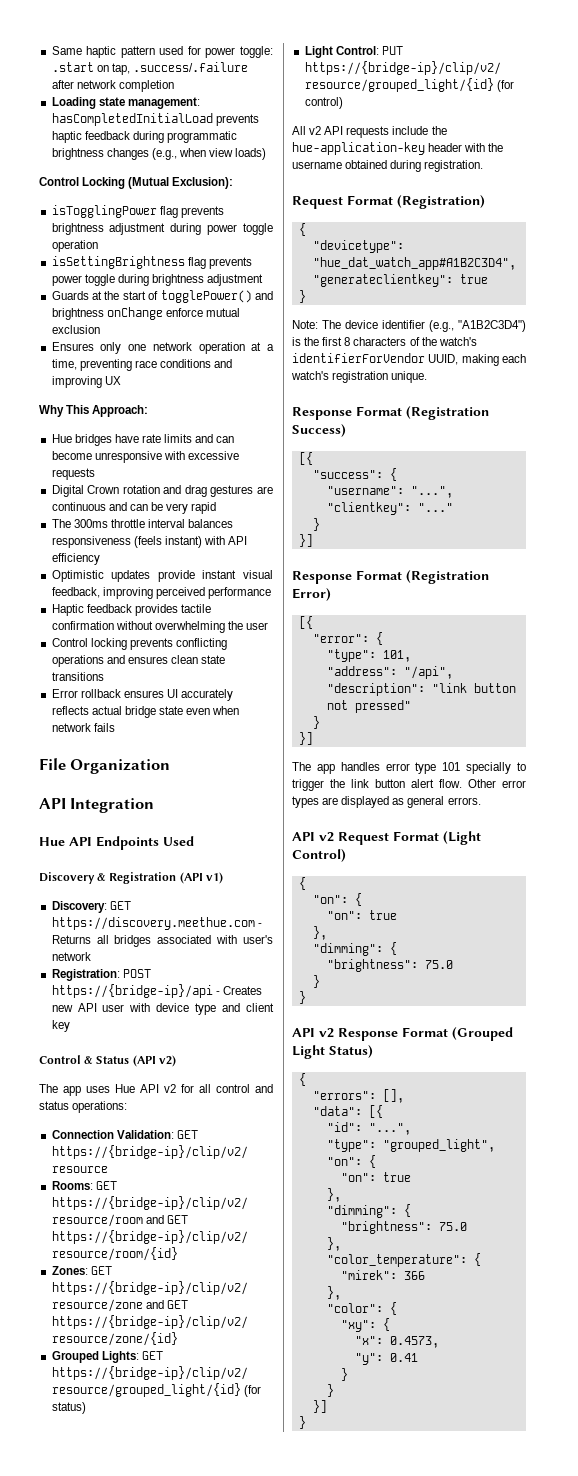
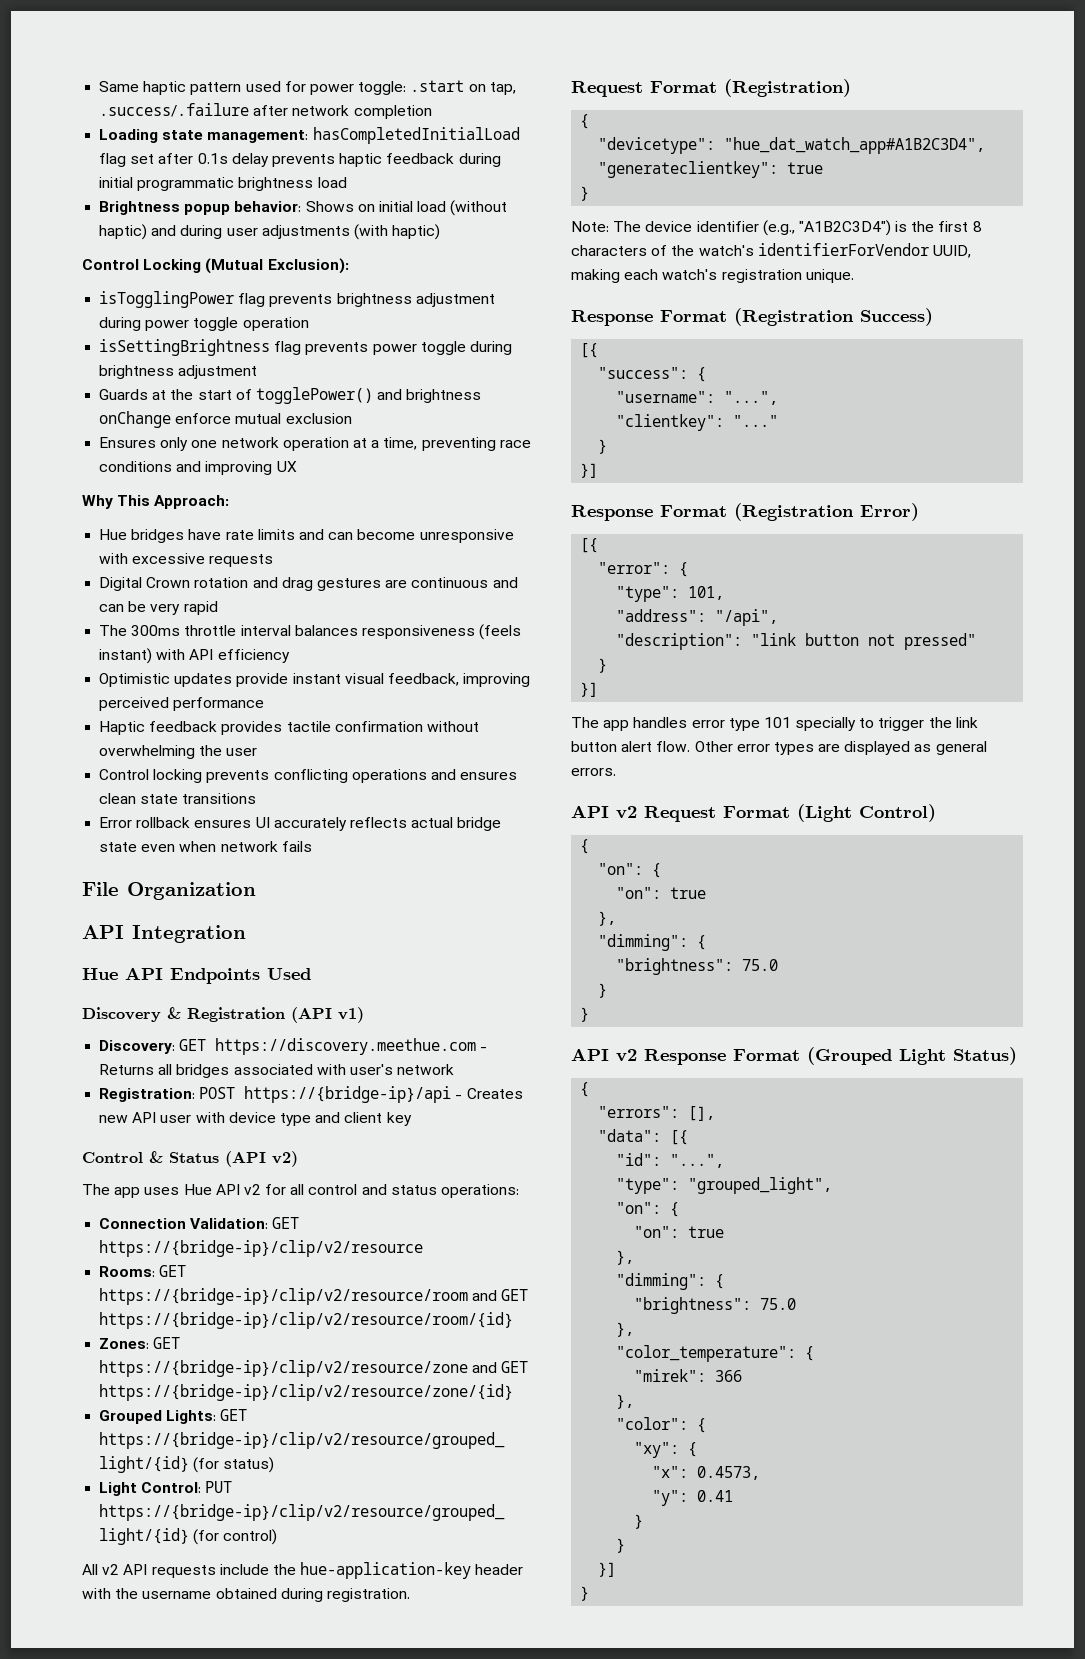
- Loading state management: hasCompletedInitialLoad prevents haptic feedback during programmatic brightness changes (e.g., when view loads)
+ Loading state management: hasCompletedInitialLoad flag set after 0.1s delay prevents haptic feedback during initial programmatic brightness load
+ Brightness popup behavior: Shows on initial load (without haptic) and during user adjustments (with haptic)

